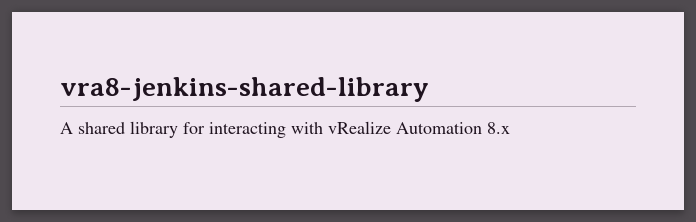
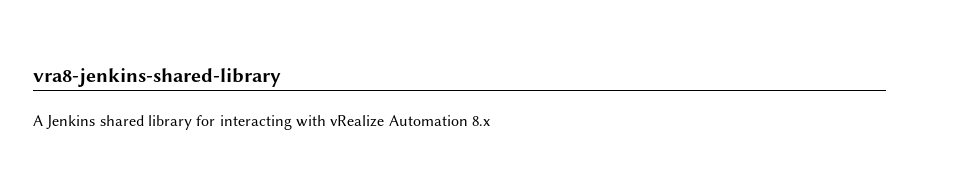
- A shared library for interacting with vRealize Automation 8.x
+ A Jenkins shared library for interacting with vRealize Automation 8.x

